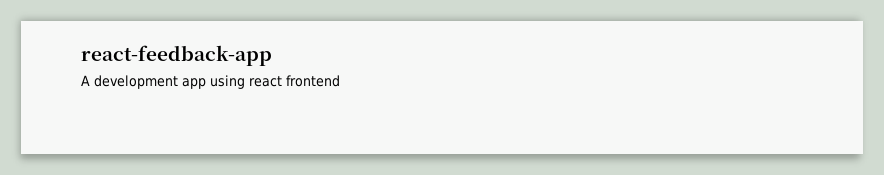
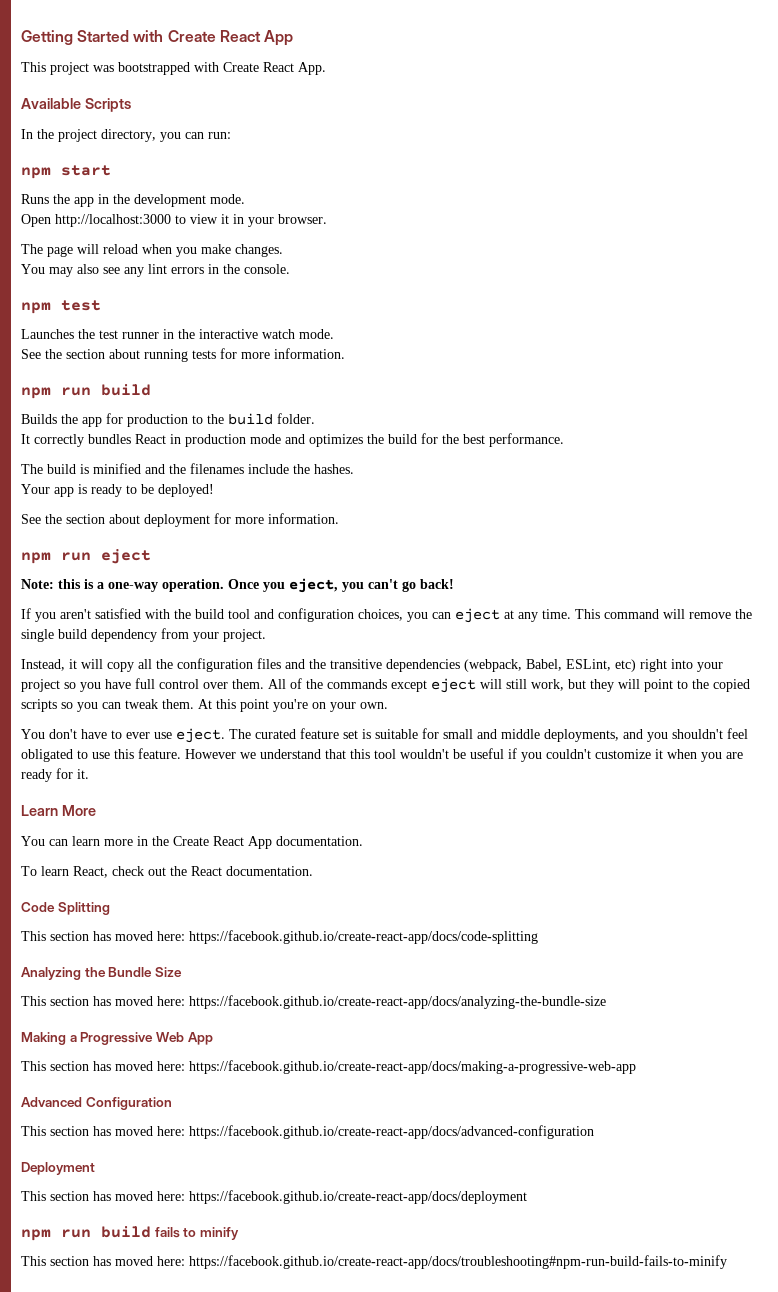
- react-feedback-app
- A development app using react frontend
+ Getting Started with Create React App
+ This project was bootstrapped with Create React App.
+ Available Scripts
+ In the project directory, you can run:
+ npm start
+ Runs the app in the development mode.
+ Open http://localhost:3000 to view it in your browser.
+ The page will reload when you make changes.
+ You may also see any lint errors in the console.
+ npm test
+ Launches the test runner in the interactive watch mode.
+ See the section about running tests for more information.
+ npm run build
+ Builds the app for production to the build folder.
+ It correctly bundles React in production mode and optimizes the build for the best performance.
+ The build is minified and the filenames include the hashes.
+ Your app is ready to be deployed!
+ See the section about deployment for more information.
+ npm run eject
+ Note: this is a one-way operation. Once you eject, you can't go back!
+ If you aren't satisfied with the build tool and configuration choices, you can eject at any time. This command will remove the single build dependency from your project.
+ Instead, it will copy all the configuration files and the transitive dependencies (webpack, Babel, ESLint, etc) right into your project so you have full control over them. All of the commands except eject will still work, but they will point to the copied scripts so you can tweak them. At this point you're on your own.
+ You don't have to ever use eject. The curated feature set is suitable for small and middle deployments, and you shouldn't feel obligated to use this feature. However we understand that this tool wouldn't be useful if you couldn't customize it when you are ready for it.
+ Learn More
+ You can learn more in the Create React App documentation.
+ To learn React, check out the React documentation.
+ Code Splitting
+ This section has moved here: https://facebook.github.io/create-react-app/docs/code-splitting
+ Analyzing the Bundle Size
+ This section has moved here: https://facebook.github.io/create-react-app/docs/analyzing-the-bundle-size
+ Making a Progressive Web App
+ This section has moved here: https://facebook.github.io/create-react-app/docs/making-a-progressive-web-app
+ Advanced Configuration
+ This section has moved here: https://facebook.github.io/create-react-app/docs/advanced-configuration
+ Deployment
+ This section has moved here: https://facebook.github.io/create-react-app/docs/deployment
+ npm run build fails to minify
+ This section has moved here: https://facebook.github.io/create-react-app/docs/troubleshooting#npm-run-build-fails-to-minify

